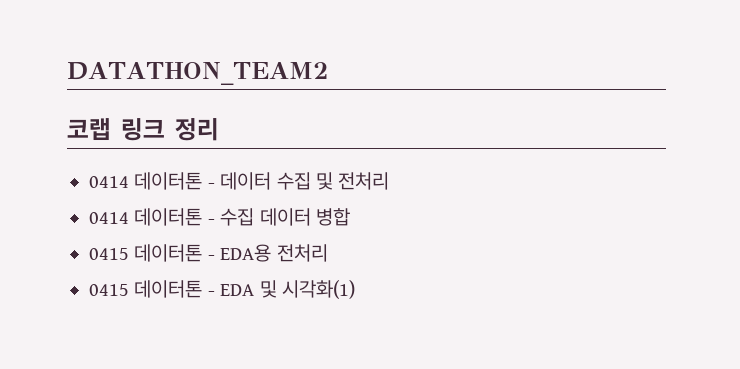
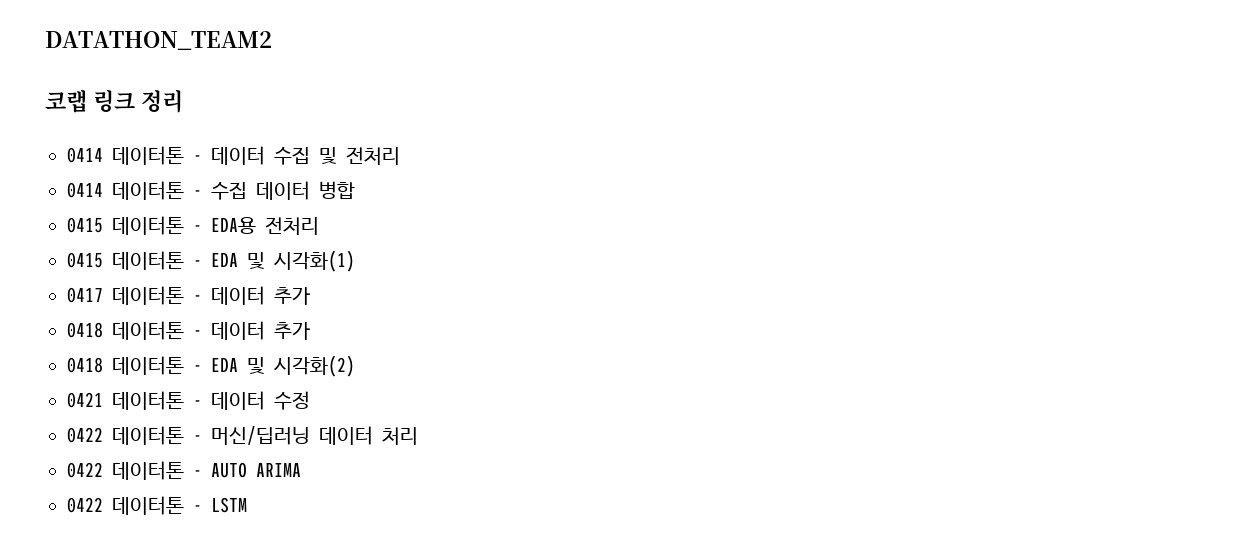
+ 0417 데이터톤 - 데이터 추가
+ 0418 데이터톤 - 데이터 추가
+ 0418 데이터톤 - EDA 및 시각화(2)
+ 0421 데이터톤 - 데이터 수정
+ 0422 데이터톤 - 머신/딥러닝 데이터 처리
+ 0422 데이터톤 - AUTO ARIMA
+ 0422 데이터톤 - LSTM

